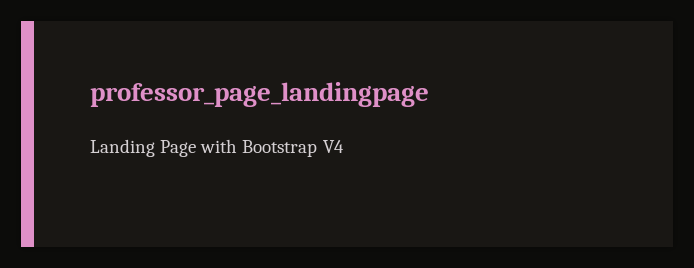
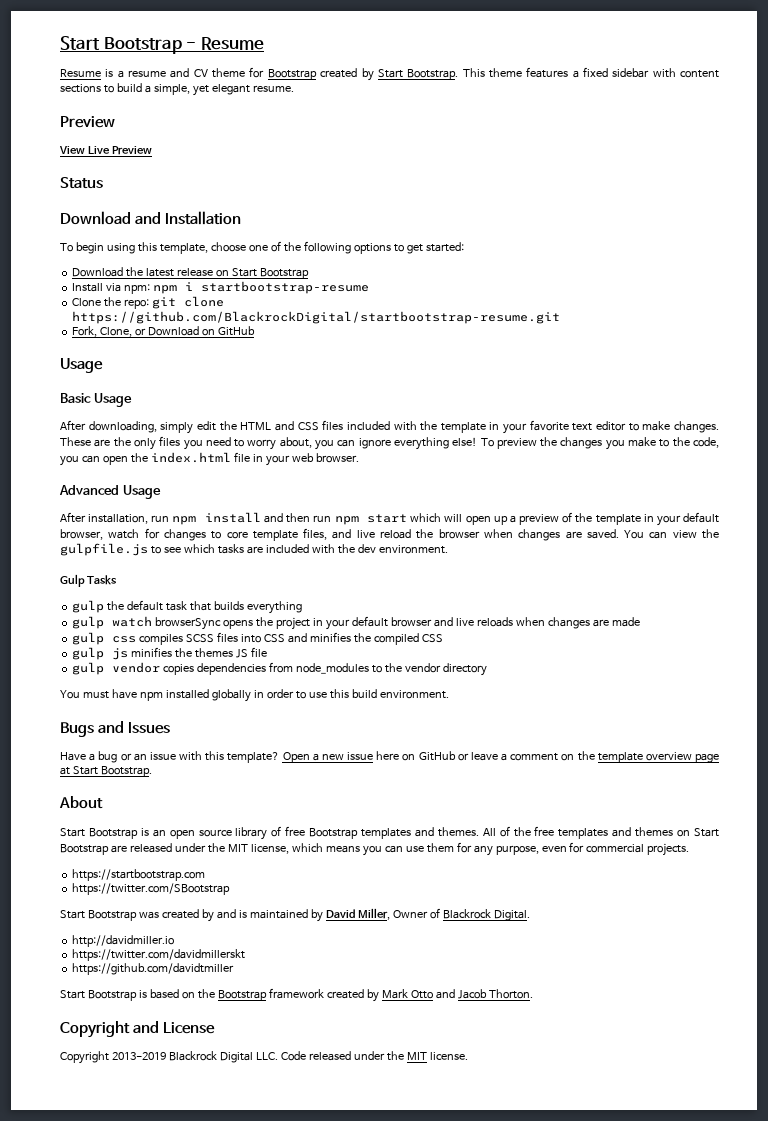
- professor_page_landingpage
- Landing Page with Bootstrap V4
+ Start Bootstrap - Resume
+ Resume is a resume and CV theme for Bootstrap created by Start Bootstrap. This theme features a fixed sidebar with content sections to build a simple, yet elegant resume.
+ Preview
+ View Live Preview
+ Status
+ Download and Installation
+ To begin using this template, choose one of the following options to get started:
+ Download the latest release on Start Bootstrap
+ Install via npm: npm i startbootstrap-resume
+ Clone the repo: git clone https://github.com/BlackrockDigital/startbootstrap-resume.git
+ Fork, Clone, or Download on GitHub
+ Usage
+ Basic Usage
+ After downloading, simply edit the HTML and CSS files included with the template in your favorite text editor to make changes. These are the only files you need to worry about, you can ignore everything else! To preview the changes you make to the code, you can open the index.html file in your web browser.
+ Advanced Usage
+ After installation, run npm install and then run npm start which will open up a preview of the template in your default browser, watch for changes to core template files, and live reload the browser when changes are saved. You can view the gulpfile.js to see which tasks are included with the dev environment.
+ Gulp Tasks
+ gulp the default task that builds everything
+ gulp watch browserSync opens the project in your default browser and live reloads when changes are made
+ gulp css compiles SCSS files into CSS and minifies the compiled CSS
+ gulp js minifies the themes JS file
+ gulp vendor copies dependencies from node_modules to the vendor directory
+ You must have npm installed globally in order to use this build environment.
+ Bugs and Issues
+ Have a bug or an issue with this template? Open a new issue here on GitHub or leave a comment on the template overview page at Start Bootstrap.
+ About
+ Start Bootstrap is an open source library of free Bootstrap templates and themes. All of the free templates and themes on Start Bootstrap are released under the MIT license, which means you can use them for any purpose, even for commercial projects.
+ https://startbootstrap.com
+ https://twitter.com/SBootstrap
+ Start Bootstrap was created by and is maintained by David Miller, Owner of Blackrock Digital.
+ http://davidmiller.io
+ https://twitter.com/davidmillerskt
+ https://github.com/davidtmiller
+ Start Bootstrap is based on the Bootstrap framework created by Mark Otto and Jacob Thorton.
+ Copyright and License
+ Copyright 2013-2019 Blackrock Digital LLC. Code released under the MIT license.

